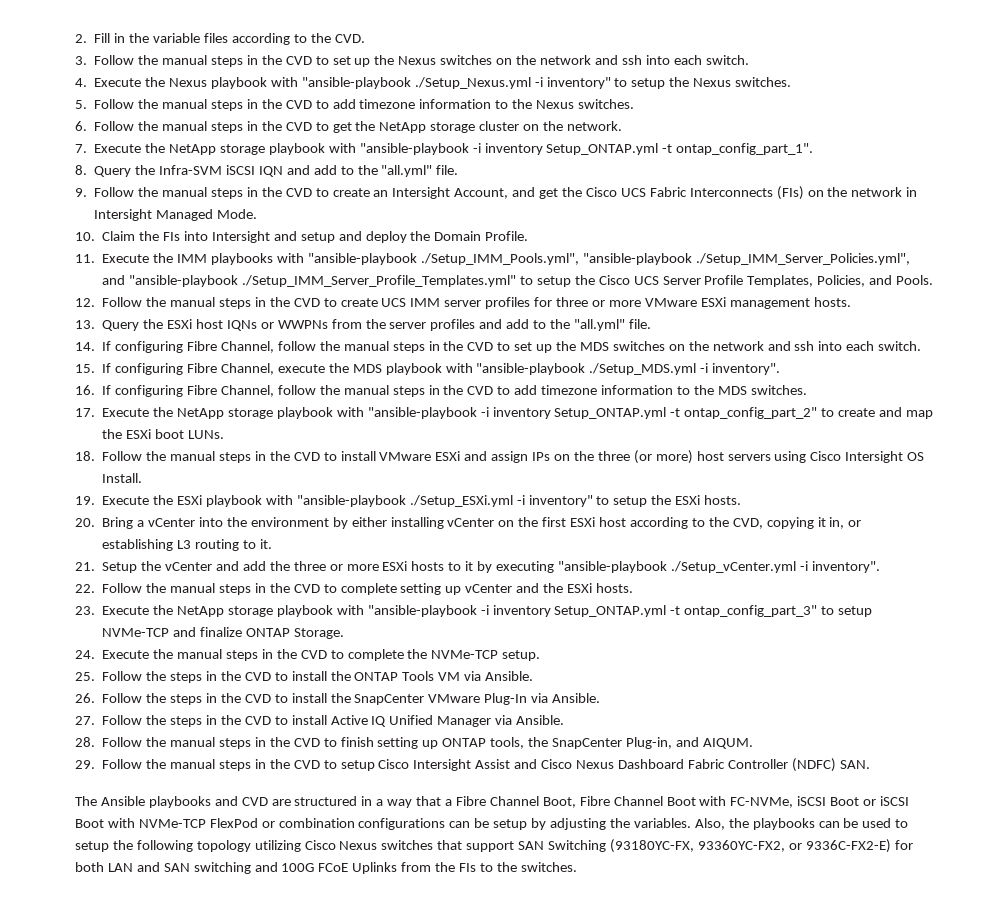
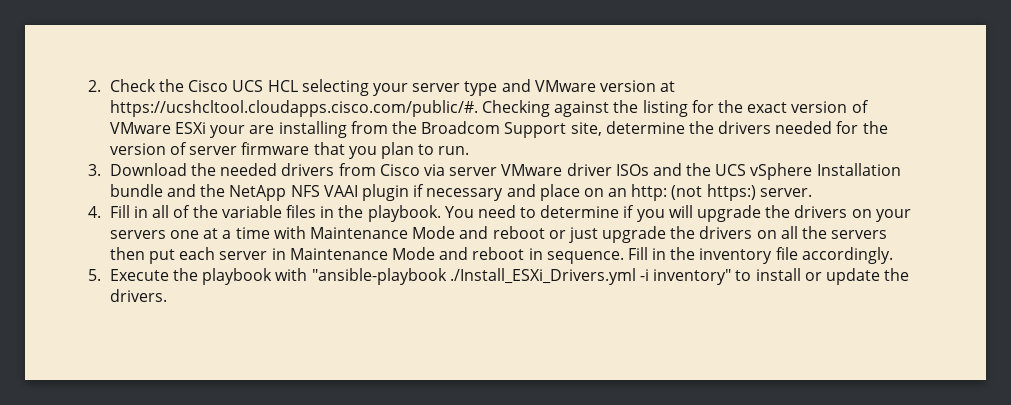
- 2. Fill in the variable files according to the CVD.
- 3. Follow the manual steps in the CVD to set up the Nexus switches on the network and ssh into each switch.
- 4. Execute the Nexus playbook with "ansible-playbook ./Setup_Nexus.yml -i inventory" to setup the Nexus switches.
- 5. Follow the manual steps in the CVD to add timezone information to the Nexus switches.
- 6. Follow the manual steps in the CVD to get the NetApp storage cluster on the network.
- 7. Execute the NetApp storage playbook with "ansible-playbook -i inventory Setup_ONTAP.yml -t ontap_config_part_1".
- 8. Query the Infra-SVM iSCSI IQN and add to the "all.yml" file.
- 9. Follow the manual steps in the CVD to create an Intersight Account, and get the Cisco UCS Fabric Interconnects (FIs) on the network in Intersight Managed Mode.
- 10. Claim the FIs into Intersight and setup and deploy the Domain Profile.
- 11. Execute the IMM playbooks with "ansible-playbook ./Setup_IMM_Pools.yml", "ansible-playbook ./Setup_IMM_Server_Policies.yml", and "ansible-playbook ./Setup_IMM_Server_Profile_Templates.yml" to setup the Cisco UCS Server Profile Templates, Policies, and Pools.
- 12. Follow the manual steps in the CVD to create UCS IMM server profiles for three or more VMware ESXi management hosts.
- 13. Query the ESXi host IQNs or WWPNs from the server profiles and add to the "all.yml" file.
- 14. If configuring Fibre Channel, follow the manual steps in the CVD to set up the MDS switches on the network and ssh into each switch.
- 15. If configuring Fibre Channel, execute the MDS playbook with "ansible-playbook ./Setup_MDS.yml -i inventory".
- 16. If configuring Fibre Channel, follow the manual steps in the CVD to add timezone information to the MDS switches.
- 17. Execute the NetApp storage playbook with "ansible-playbook -i inventory Setup_ONTAP.yml -t ontap_config_part_2" to create and map the ESXi boot LUNs.
- 18. Follow the manual steps in the CVD to install VMware ESXi and assign IPs on the three (or more) host servers using Cisco Intersight OS Install.
- 19. Execute the ESXi playbook with "ansible-playbook ./Setup_ESXi.yml -i inventory" to setup the ESXi hosts.
- 20. Bring a vCenter into the environment by either installing vCenter on the first ESXi host according to the CVD, copying it in, or establishing L3 routing to it.
- 21. Setup the vCenter and add the three or more ESXi hosts to it by executing "ansible-playbook ./Setup_vCenter.yml -i inventory".
- 22. Follow the manual steps in the CVD to complete setting up vCenter and the ESXi hosts.
- 23. Execute the NetApp storage playbook with "ansible-playbook -i inventory Setup_ONTAP.yml -t ontap_config_part_3" to setup NVMe-TCP and finalize ONTAP Storage.
- 24. Execute the manual steps in the CVD to complete the NVMe-TCP setup.
- 25. Follow the steps in the CVD to install the ONTAP Tools VM via Ansible.
- 26. Follow the steps in the CVD to install the SnapCenter VMware Plug-In via Ansible.
- 27. Follow the steps in the CVD to install Active IQ Unified Manager via Ansible.
- 28. Follow the manual steps in the CVD to finish setting up ONTAP tools, the SnapCenter Plug-in, and AIQUM.
- 29. Follow the manual steps in the CVD to setup Cisco Intersight Assist and Cisco Nexus Dashboard Fabric Controller (NDFC) SAN.
- The Ansible playbooks and CVD are structured in a way that a Fibre Channel Boot, Fibre Channel Boot with FC-NVMe, iSCSI Boot or iSCSI Boot with NVMe-TCP FlexPod or combination configurations can be setup by adjusting the variables. Also, the playbooks can be used to setup the following topology utilizing Cisco Nexus switches that support SAN Switching (93180YC-FX, 93360YC-FX2, or 9336C-FX2-E) for both LAN and SAN switching and 100G FCoE Uplinks from the FIs to the switches.
+ 2. Check the Cisco UCS HCL selecting your server type and VMware version at https://ucshcltool.cloudapps.cisco.com/public/#. Checking against the listing for the exact version of VMware ESXi your are installing from the Broadcom Support site, determine the drivers needed for the version of server firmware that you plan to run.
+ 3. Download the needed drivers from Cisco via server VMware driver ISOs and the UCS vSphere Installation bundle and the NetApp NFS VAAI plugin if necessary and place on an http: (not https:) server.
+ 4. Fill in all of the variable files in the playbook. You need to determine if you will upgrade the drivers on your servers one at a time with Maintenance Mode and reboot or just upgrade the drivers on all the servers then put each server in Maintenance Mode and reboot in sequence. Fill in the inventory file accordingly.
+ 5. Execute the playbook with "ansible-playbook ./Install_ESXi_Drivers.yml -i inventory" to install or update the drivers.

